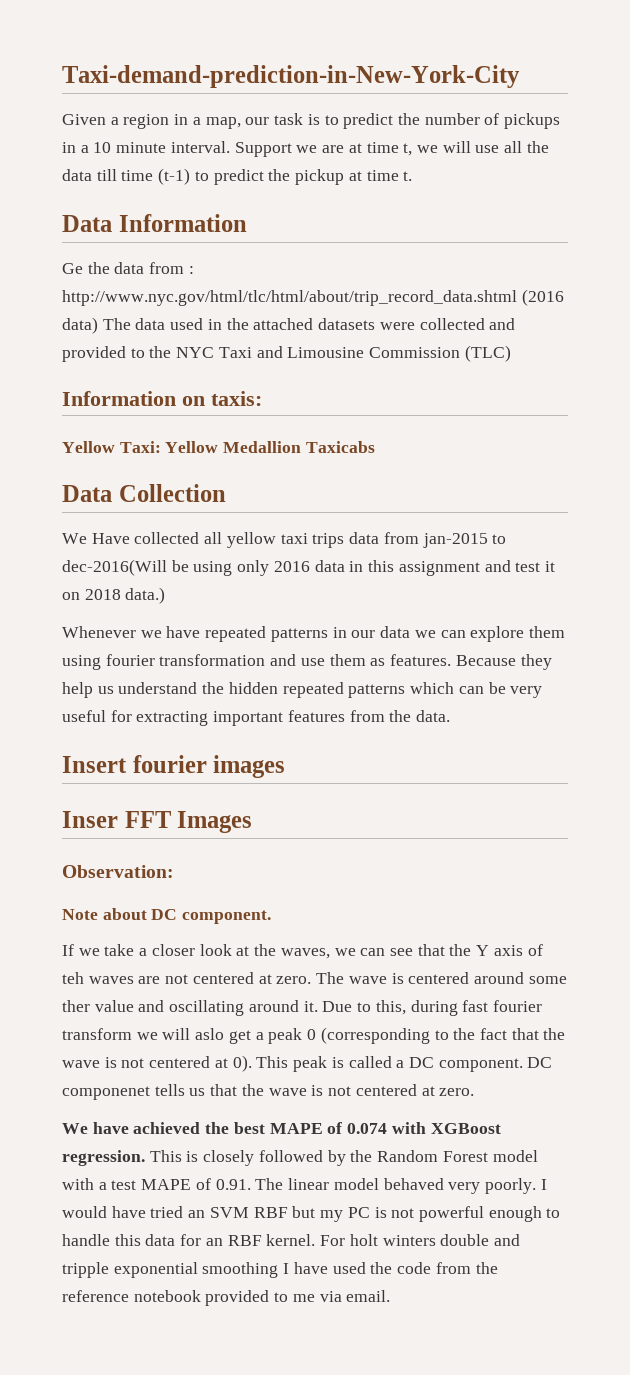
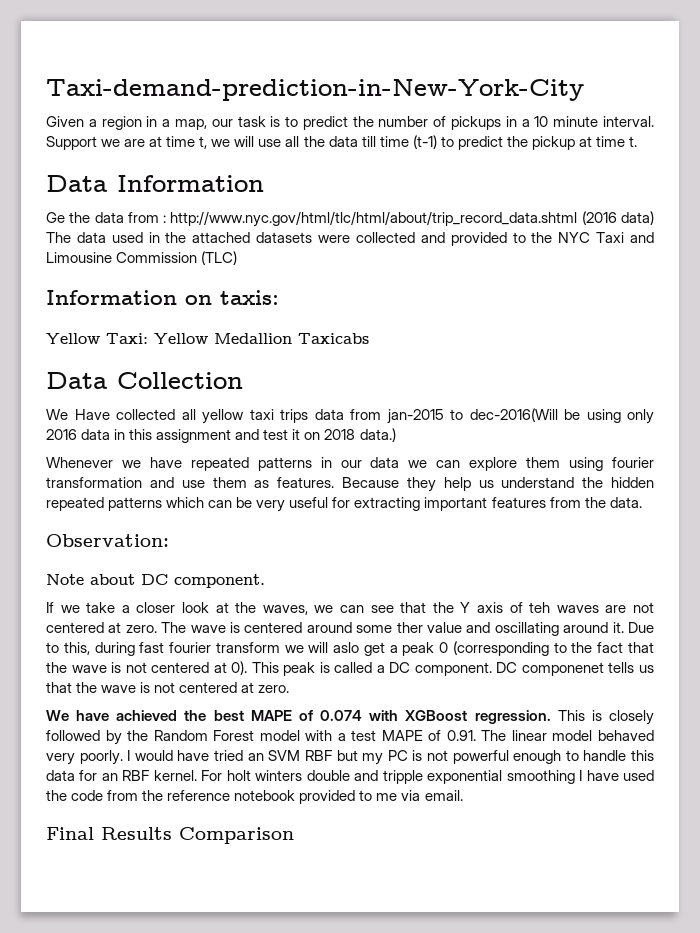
- Insert fourier images
- Inser FFT Images
+ Final Results Comparison

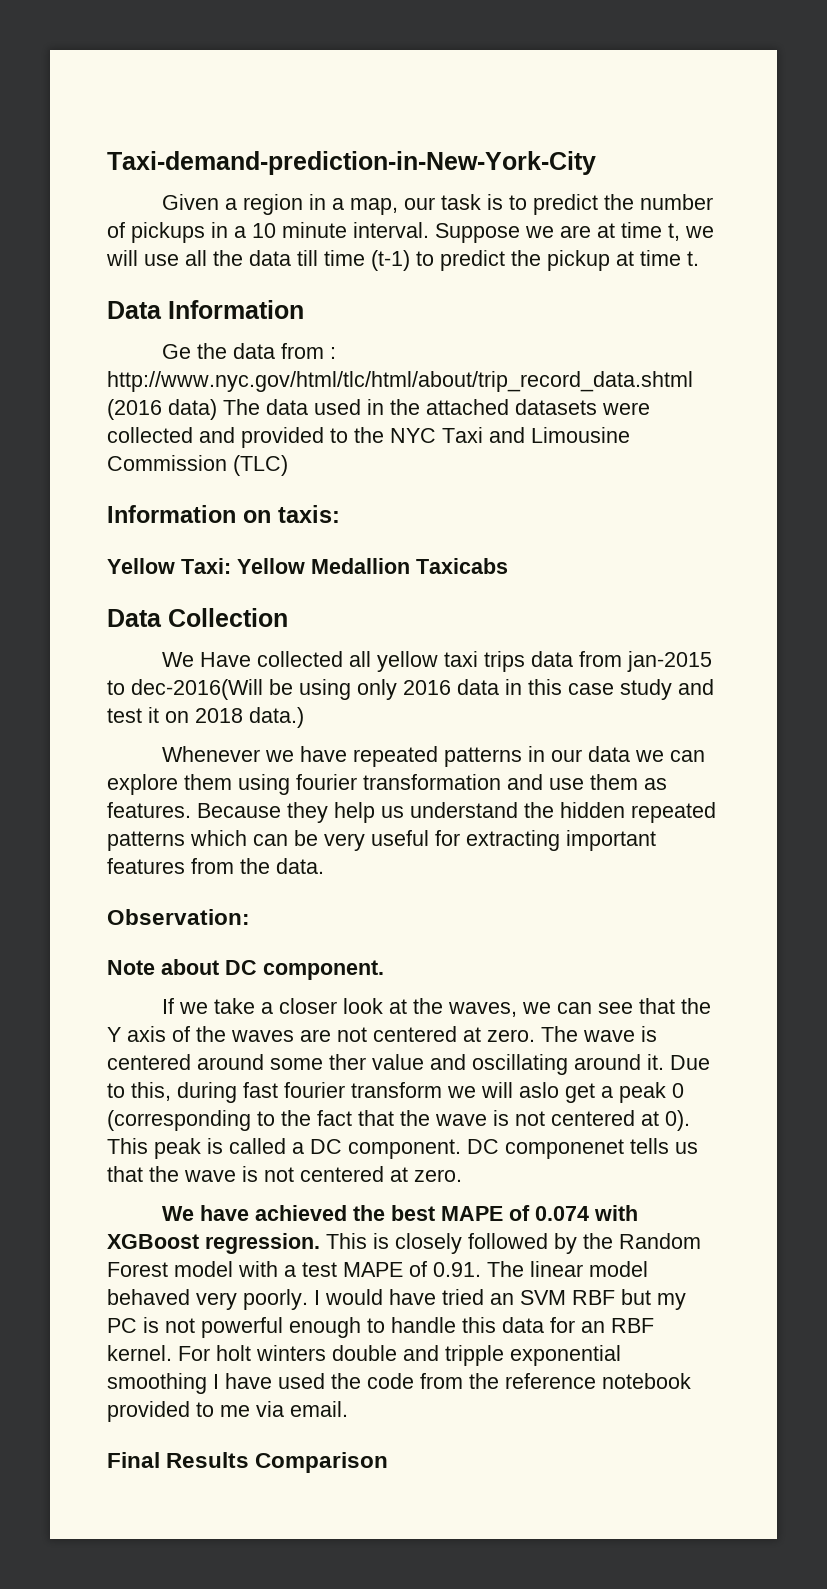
- Support we are at time t, we will use all the data till time (t-1) to predict the pickup at time t.
+ Suppose we are at time t, we will use all the data till time (t-1) to predict the pickup at time t.
- We Have collected all yellow taxi trips data from jan-2015 to dec-2016(Will be using only 2016 data in this assignment and test it on 2018 data.)
+ We Have collected all yellow taxi trips data from jan-2015 to dec-2016(Will be using only 2016 data in this case study and test it on 2018 data.)
- If we take a closer look at the waves, we can see that the Y axis of teh waves are not centered at zero.
+ If we take a closer look at the waves, we can see that the Y axis of the waves are not centered at zero.

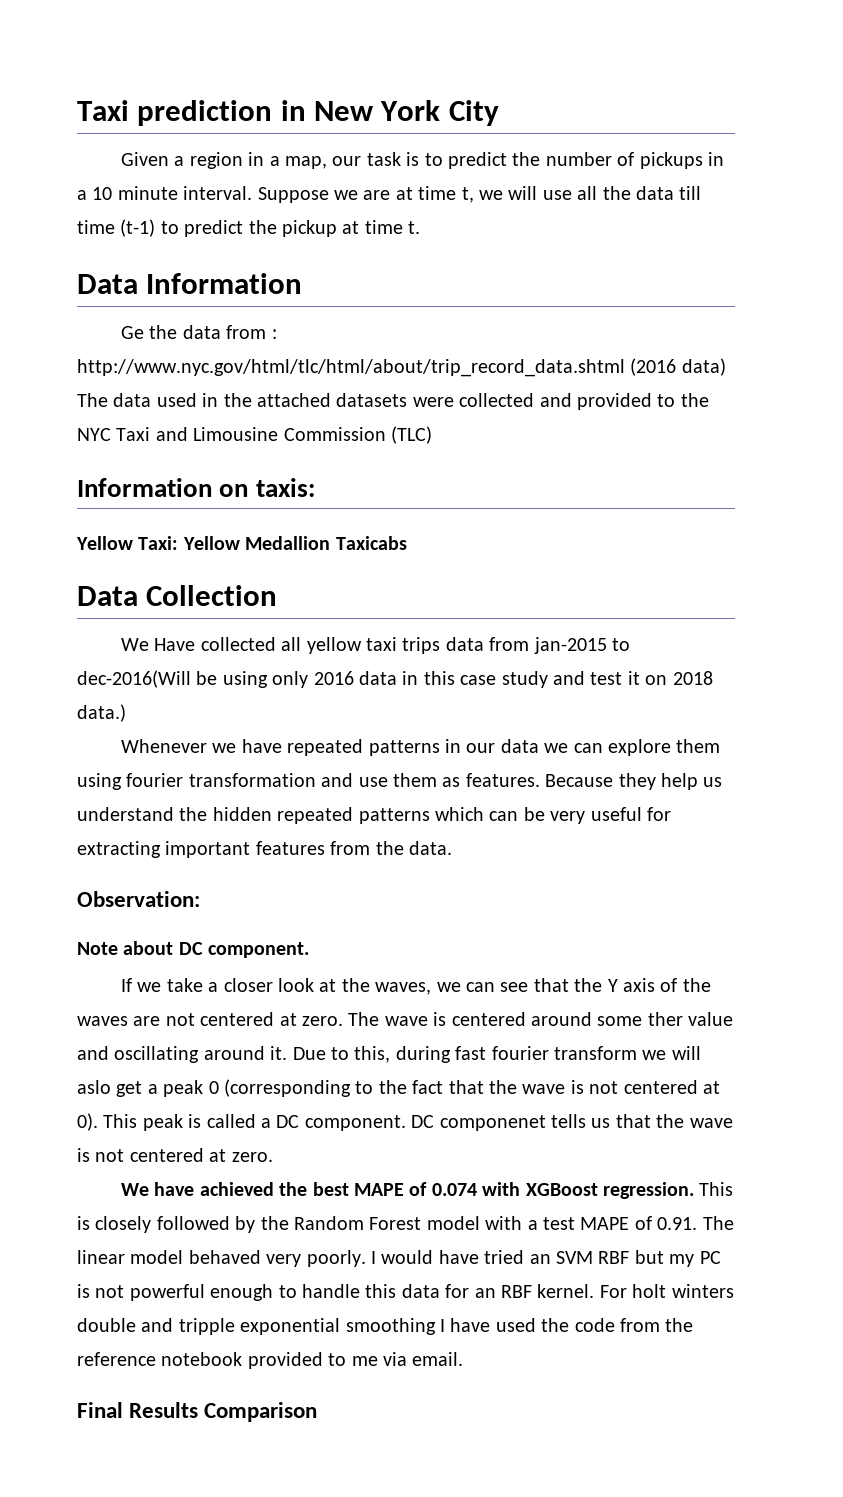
- Taxi-demand-prediction-in-New-York-City
+ Taxi prediction in New York City

